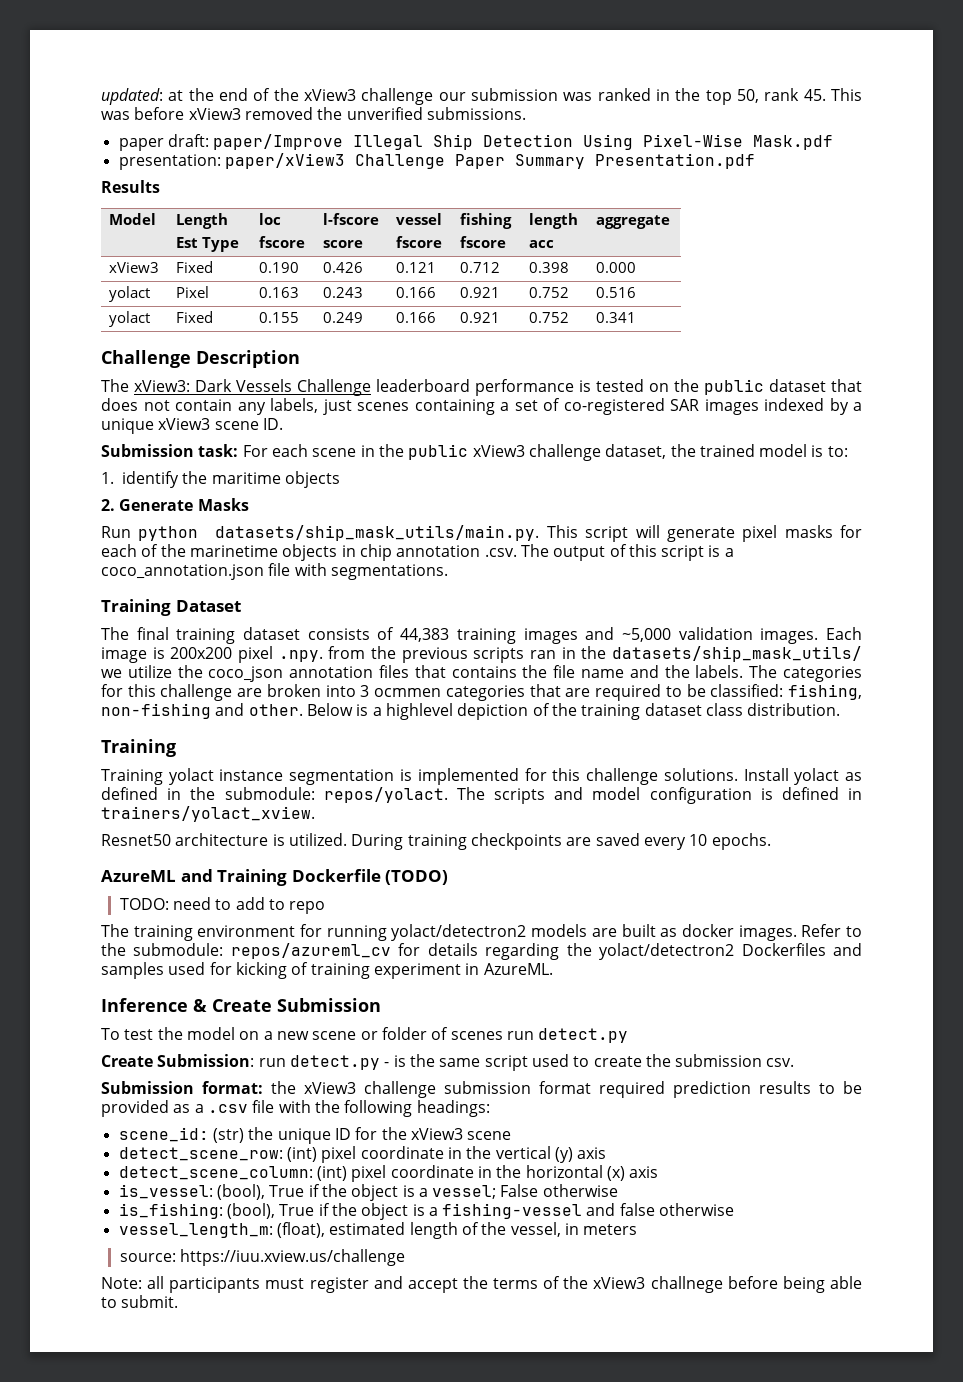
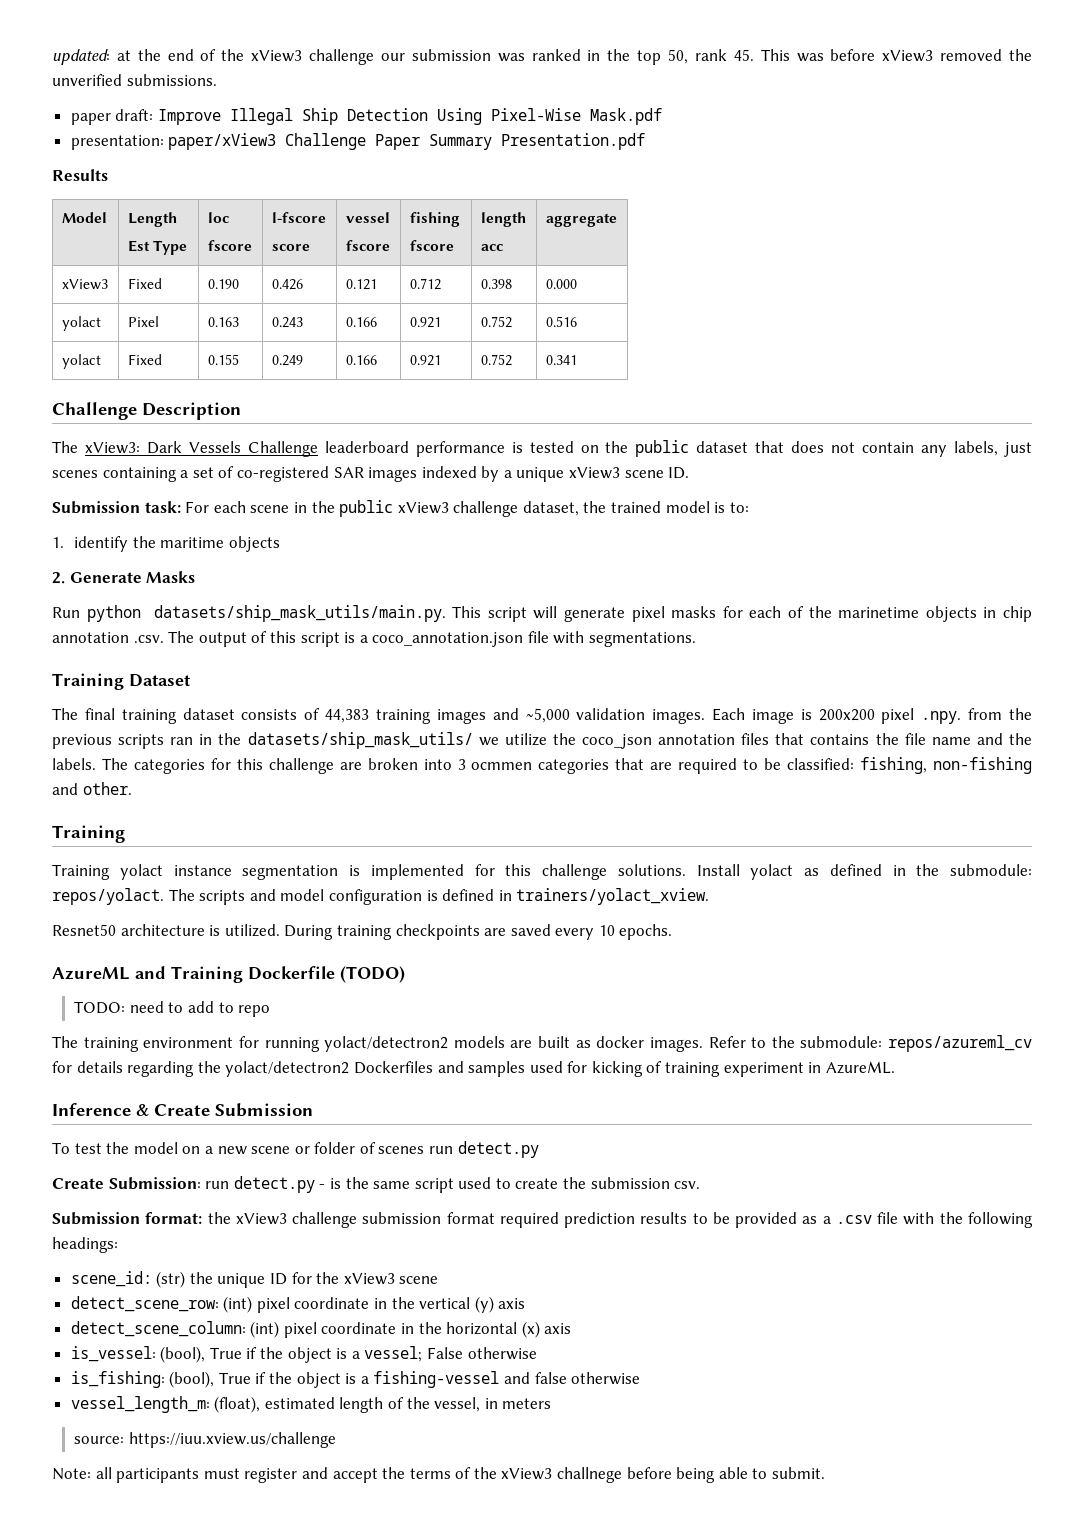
- paper draft: paper/Improve Illegal Ship Detection Using Pixel-Wise Mask.pdf
+ paper draft: Improve Illegal Ship Detection Using Pixel-Wise Mask.pdf
- Below is a highlevel depiction of the training dataset class distribution.

